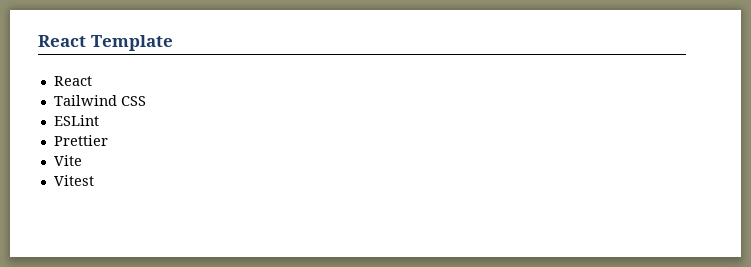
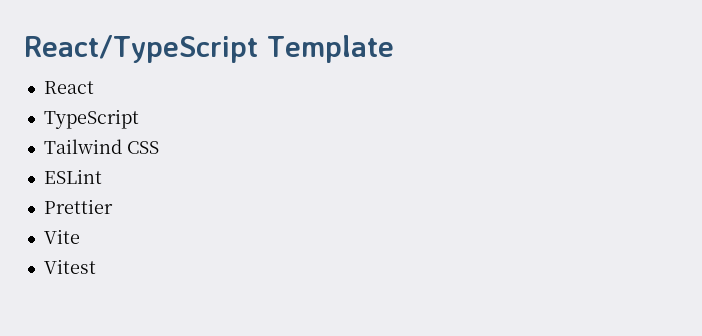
- React Template
+ React/TypeScript Template
+ TypeScript

